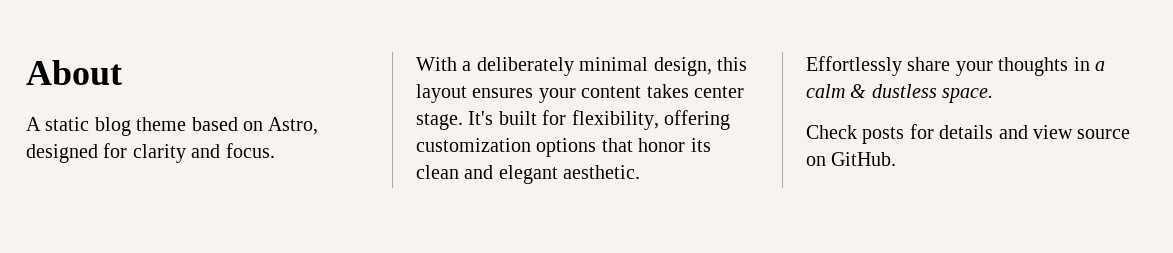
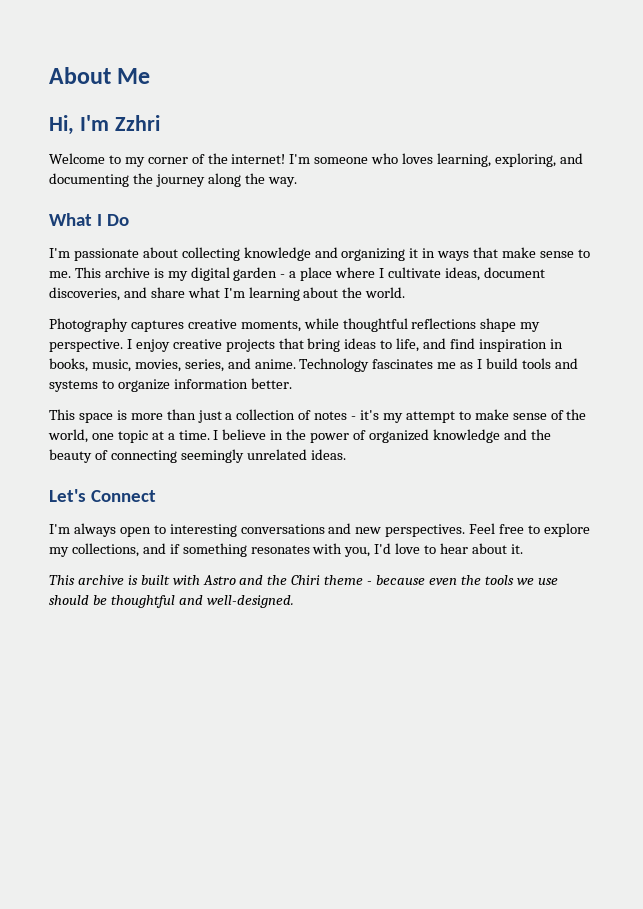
- About
- A static blog theme based on Astro, designed for clarity and focus.
- With a deliberately minimal design, this layout ensures your content takes center stage. It's built for flexibility, offering customization options that honor its clean and elegant aesthetic.
- Effortlessly share your thoughts in a calm & dustless space.
- Check posts for details and view source on GitHub.
+ About Me
+ Hi, I'm Zzhri
+ Welcome to my corner of the internet! I'm someone who loves learning, exploring, and documenting the journey along the way.
+ What I Do
+ I'm passionate about collecting knowledge and organizing it in ways that make sense to me. This archive is my digital garden - a place where I cultivate ideas, document discoveries, and share what I'm learning about the world.
+ Photography captures creative moments, while thoughtful reflections shape my perspective. I enjoy creative projects that bring ideas to life, and find inspiration in books, music, movies, series, and anime. Technology fascinates me as I build tools and systems to organize information better.
+ This space is more than just a collection of notes - it's my attempt to make sense of the world, one topic at a time. I believe in the power of organized knowledge and the beauty of connecting seemingly unrelated ideas.
+ Let's Connect
+ I'm always open to interesting conversations and new perspectives. Feel free to explore my collections, and if something resonates with you, I'd love to hear about it.
+ This archive is built with Astro and the Chiri theme - because even the tools we use should be thoughtful and well-designed.

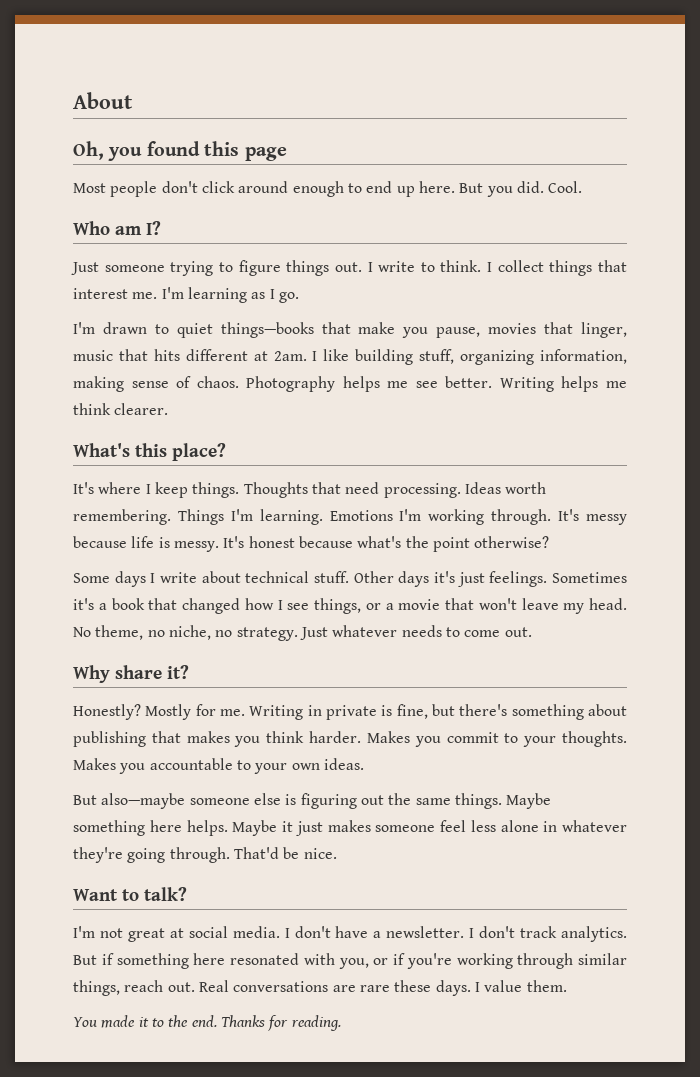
- About Me
- Hi, I'm Zzhri
- Welcome to my corner of the internet! I'm someone who loves learning, exploring, and documenting the journey along the way.
- What I Do
- I'm passionate about collecting knowledge and organizing it in ways that make sense to me. This archive is my digital garden - a place where I cultivate ideas, document discoveries, and share what I'm learning about the world.
- Photography captures creative moments, while thoughtful reflections shape my perspective. I enjoy creative projects that bring ideas to life, and find inspiration in books, music, movies, series, and anime. Technology fascinates me as I build tools and systems to organize information better.
- This space is more than just a collection of notes - it's my attempt to make sense of the world, one topic at a time. I believe in the power of organized knowledge and the beauty of connecting seemingly unrelated ideas.
- Let's Connect
- I'm always open to interesting conversations and new perspectives. Feel free to explore my collections, and if something resonates with you, I'd love to hear about it.
- This archive is built with Astro and the Chiri theme - because even the tools we use should be thoughtful and well-designed.
+ About
+ Oh, you found this page
+ Most people don't click around enough to end up here. But you did. Cool.
+ Who am I?
+ Just someone trying to figure things out. I write to think. I collect things that interest me. I'm learning as I go.
+ I'm drawn to quiet things—books that make you pause, movies that linger, music that hits different at 2am. I like building stuff, organizing information, making sense of chaos. Photography helps me see better. Writing helps me think clearer.
+ What's this place?
+ It's where I keep things. Thoughts that need processing. Ideas worth remembering. Things I'm learning. Emotions I'm working through. It's messy because life is messy. It's honest because what's the point otherwise?
+ Some days I write about technical stuff. Other days it's just feelings. Sometimes it's a book that changed how I see things, or a movie that won't leave my head. No theme, no niche, no strategy. Just whatever needs to come out.
+ Why share it?
+ Honestly? Mostly for me. Writing in private is fine, but there's something about publishing that makes you think harder. Makes you commit to your thoughts. Makes you accountable to your own ideas.
+ But also—maybe someone else is figuring out the same things. Maybe something here helps. Maybe it just makes someone feel less alone in whatever they're going through. That'd be nice.
+ Want to talk?
+ I'm not great at social media. I don't have a newsletter. I don't track analytics. But if something here resonated with you, or if you're working through similar things, reach out. Real conversations are rare these days. I value them.
+ You made it to the end. Thanks for reading.

